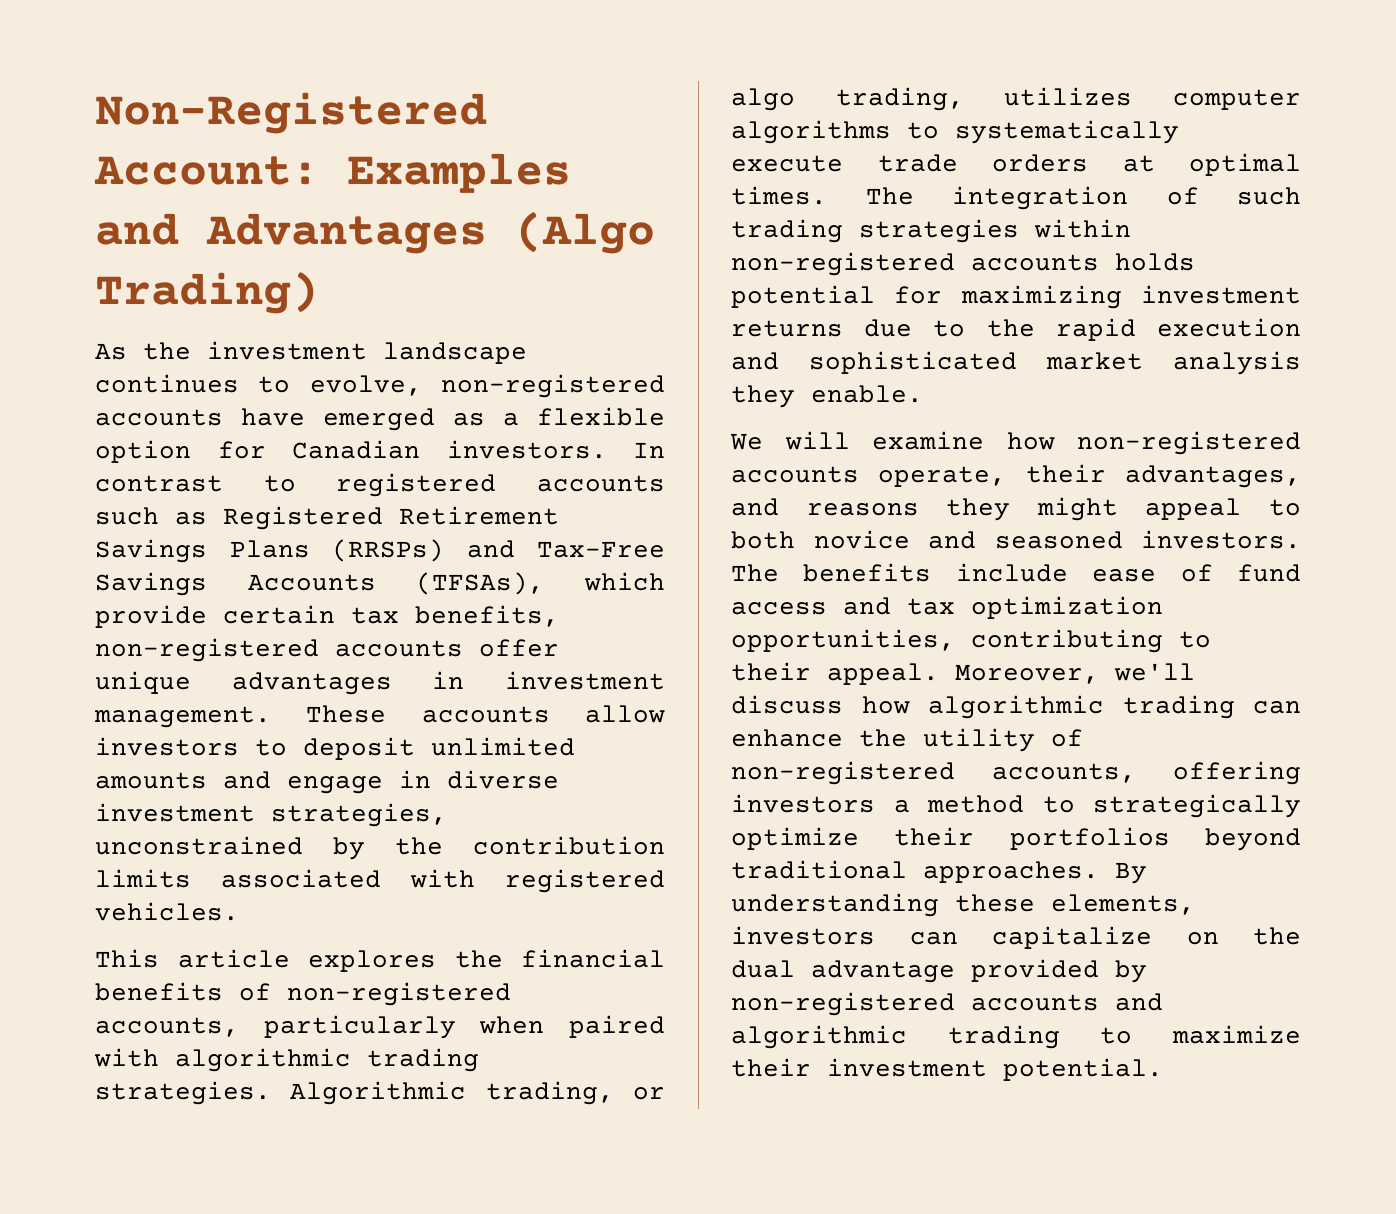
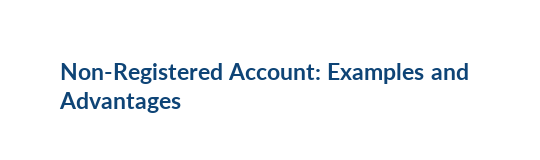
- Non-Registered Account: Examples and Advantages (Algo Trading)
- As the investment landscape continues to evolve, non-registered accounts have emerged as a flexible option for Canadian investors. In contrast to registered accounts such as Registered Retirement Savings Plans (RRSPs) and Tax-Free Savings Accounts (TFSAs), which provide certain tax benefits, non-registered accounts offer unique advantages in investment management. These accounts allow investors to deposit unlimited amounts and engage in diverse investment strategies, unconstrained by the contribution limits associated with registered vehicles.
- This article explores the financial benefits of non-registered accounts, particularly when paired with algorithmic trading strategies. Algorithmic trading, or algo trading, utilizes computer algorithms to systematically execute trade orders at optimal times. The integration of such trading strategies within non-registered accounts holds potential for maximizing investment returns due to the rapid execution and sophisticated market analysis they enable.
- We will examine how non-registered accounts operate, their advantages, and reasons they might appeal to both novice and seasoned investors. The benefits include ease of fund access and tax optimization opportunities, contributing to their appeal. Moreover, we'll discuss how algorithmic trading can enhance the utility of non-registered accounts, offering investors a method to strategically optimize their portfolios beyond traditional approaches. By understanding these elements, investors can capitalize on the dual advantage provided by non-registered accounts and algorithmic trading to maximize their investment potential.
+ Non-Registered Account: Examples and Advantages

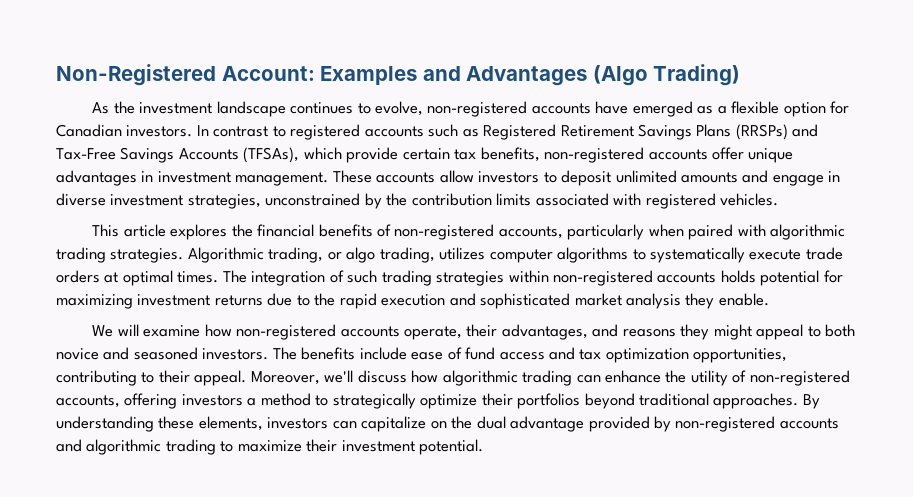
- Non-Registered Account: Examples and Advantages
+ Non-Registered Account: Examples and Advantages (Algo Trading)
+ As the investment landscape continues to evolve, non-registered accounts have emerged as a flexible option for Canadian investors. In contrast to registered accounts such as Registered Retirement Savings Plans (RRSPs) and Tax-Free Savings Accounts (TFSAs), which provide certain tax benefits, non-registered accounts offer unique advantages in investment management. These accounts allow investors to deposit unlimited amounts and engage in diverse investment strategies, unconstrained by the contribution limits associated with registered vehicles.
+ This article explores the financial benefits of non-registered accounts, particularly when paired with algorithmic trading strategies. Algorithmic trading, or algo trading, utilizes computer algorithms to systematically execute trade orders at optimal times. The integration of such trading strategies within non-registered accounts holds potential for maximizing investment returns due to the rapid execution and sophisticated market analysis they enable.
+ We will examine how non-registered accounts operate, their advantages, and reasons they might appeal to both novice and seasoned investors. The benefits include ease of fund access and tax optimization opportunities, contributing to their appeal. Moreover, we'll discuss how algorithmic trading can enhance the utility of non-registered accounts, offering investors a method to strategically optimize their portfolios beyond traditional approaches. By understanding these elements, investors can capitalize on the dual advantage provided by non-registered accounts and algorithmic trading to maximize their investment potential.

